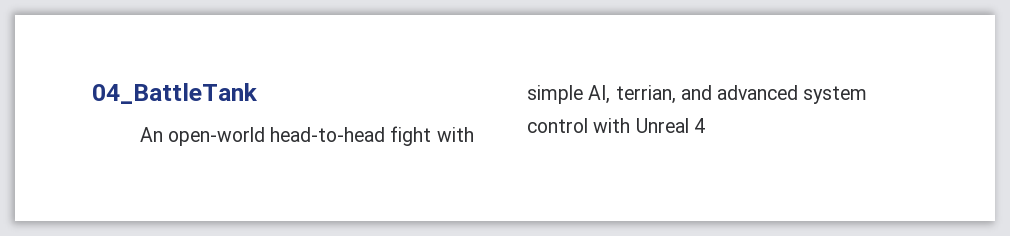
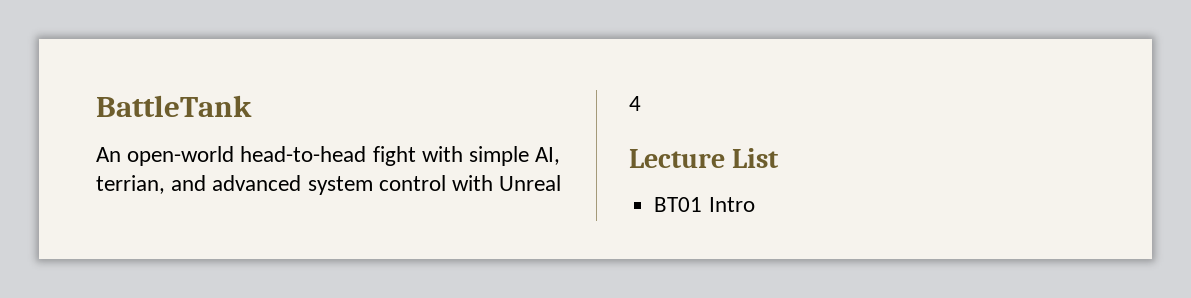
- 04_BattleTank
+ BattleTank
+ Lecture List
+ BT01 Intro

